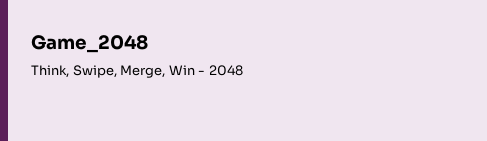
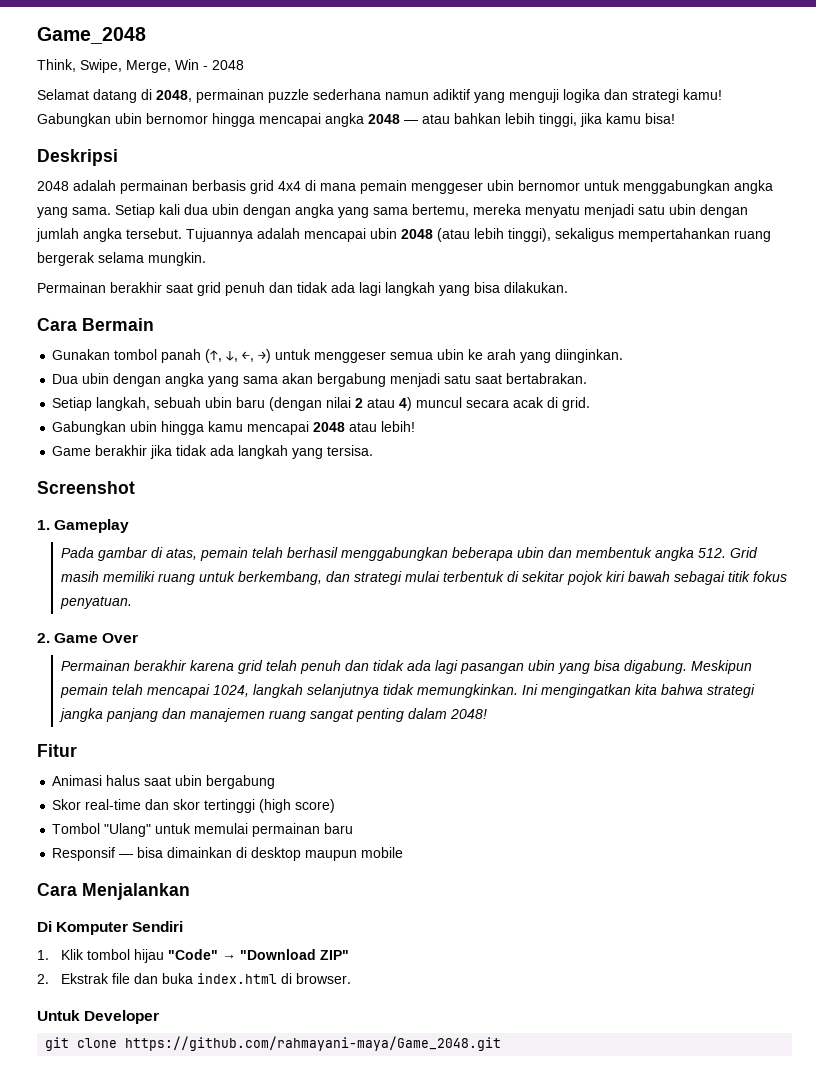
+ Selamat datang di 2048, permainan puzzle sederhana namun adiktif yang menguji logika dan strategi kamu! Gabungkan ubin bernomor hingga mencapai angka 2048 — atau bahkan lebih tinggi, jika kamu bisa!
+ Deskripsi
+ 2048 adalah permainan berbasis grid 4x4 di mana pemain menggeser ubin bernomor untuk menggabungkan angka yang sama. Setiap kali dua ubin dengan angka yang sama bertemu, mereka menyatu menjadi satu ubin dengan jumlah angka tersebut. Tujuannya adalah mencapai ubin 2048 (atau lebih tinggi), sekaligus mempertahankan ruang bergerak selama mungkin.
+ Permainan berakhir saat grid penuh dan tidak ada lagi langkah yang bisa dilakukan.
+ Cara Bermain
+ Gunakan tombol panah (↑, ↓, ←, →) untuk menggeser semua ubin ke arah yang diinginkan.
+ Dua ubin dengan angka yang sama akan bergabung menjadi satu saat bertabrakan.
+ Setiap langkah, sebuah ubin baru (dengan nilai 2 atau 4) muncul secara acak di grid.
+ Gabungkan ubin hingga kamu mencapai 2048 atau lebih!
+ Game berakhir jika tidak ada langkah yang tersisa.
+ Screenshot
+ 1. Gameplay
+ Pada gambar di atas, pemain telah berhasil menggabungkan beberapa ubin dan membentuk angka 512. Grid masih memiliki ruang untuk berkembang, dan strategi mulai terbentuk di sekitar pojok kiri bawah sebagai titik fokus penyatuan.
+ 2. Game Over
+ Permainan berakhir karena grid telah penuh dan tidak ada lagi pasangan ubin yang bisa digabung. Meskipun pemain telah mencapai 1024, langkah selanjutnya tidak memungkinkan. Ini mengingatkan kita bahwa strategi jangka panjang dan manajemen ruang sangat penting dalam 2048!
+ Fitur
+ Animasi halus saat ubin bergabung
+ Skor real-time dan skor tertinggi (high score)
+ Tombol "Ulang" untuk memulai permainan baru
+ Responsif — bisa dimainkan di desktop maupun mobile
+ Cara Menjalankan
+ Di Komputer Sendiri
+ 1. Klik tombol hijau "Code" → "Download ZIP"
+ 2. Ekstrak file dan buka index.html di browser.
+ Untuk Developer
+ git clone https://github.com/rahmayani-maya/Game_2048.git

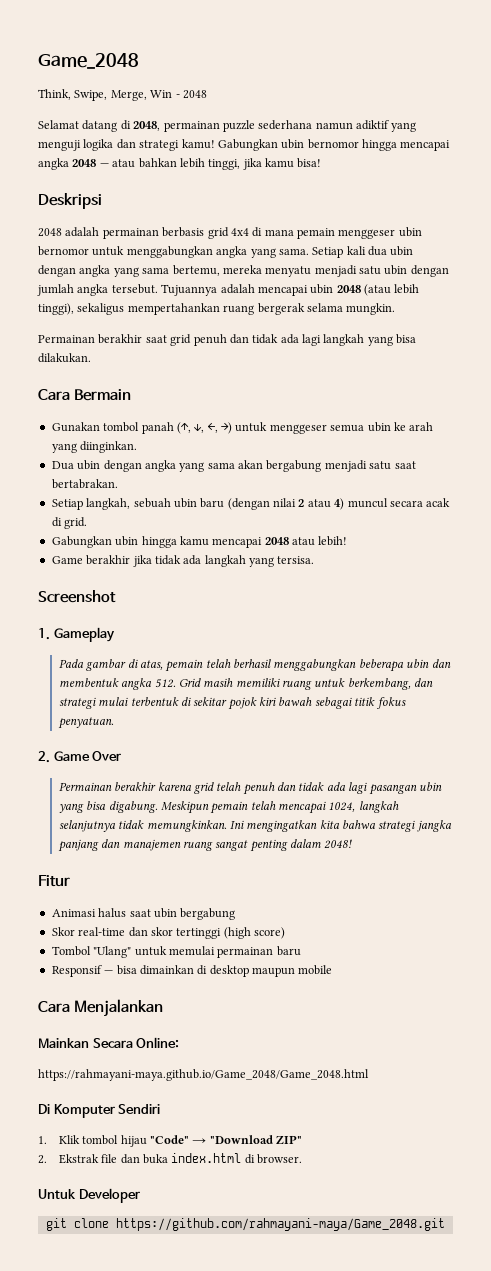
+ Mainkan Secara Online:
+ https://rahmayani-maya.github.io/Game_2048/Game_2048.html

